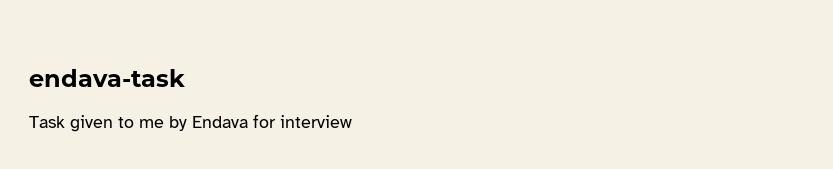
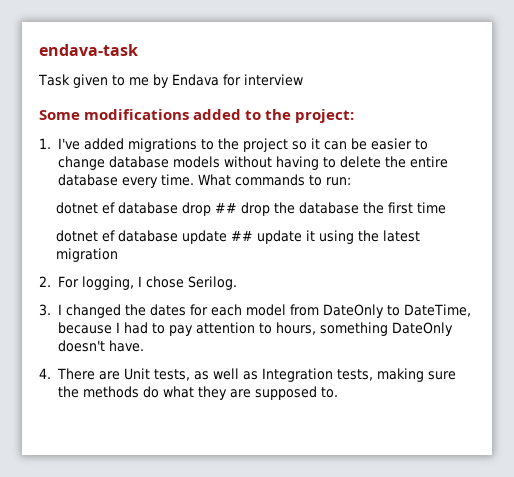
+ Some modifications added to the project:
+ 1. I've added migrations to the project so it can be easier to change database models without having to delete the entire database every time. What commands to run:
+ dotnet ef database drop ## drop the database the first time
+ dotnet ef database update ## update it using the latest migration
+ 2. For logging, I chose Serilog.
+ 3. I changed the dates for each model from DateOnly to DateTime, because I had to pay attention to hours, something DateOnly doesn't have.
+ 4. There are Unit tests, as well as Integration tests, making sure the methods do what they are supposed to.

